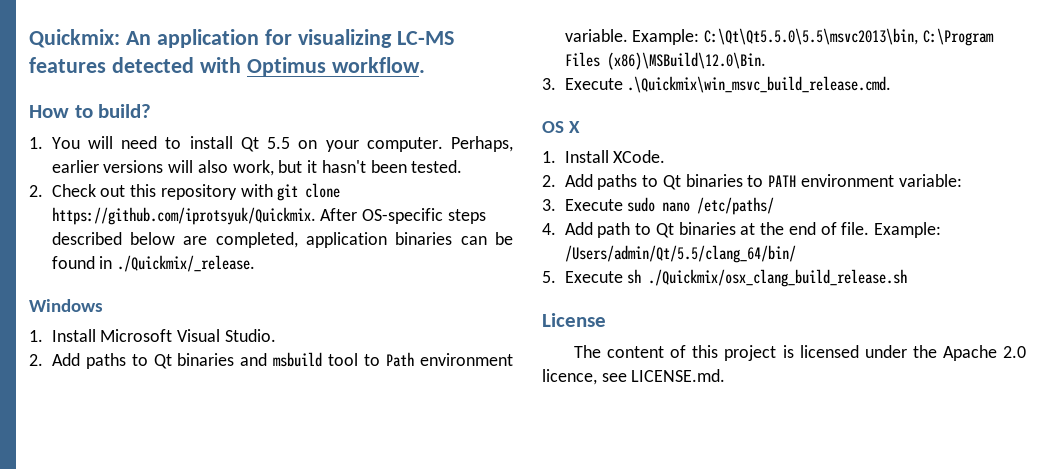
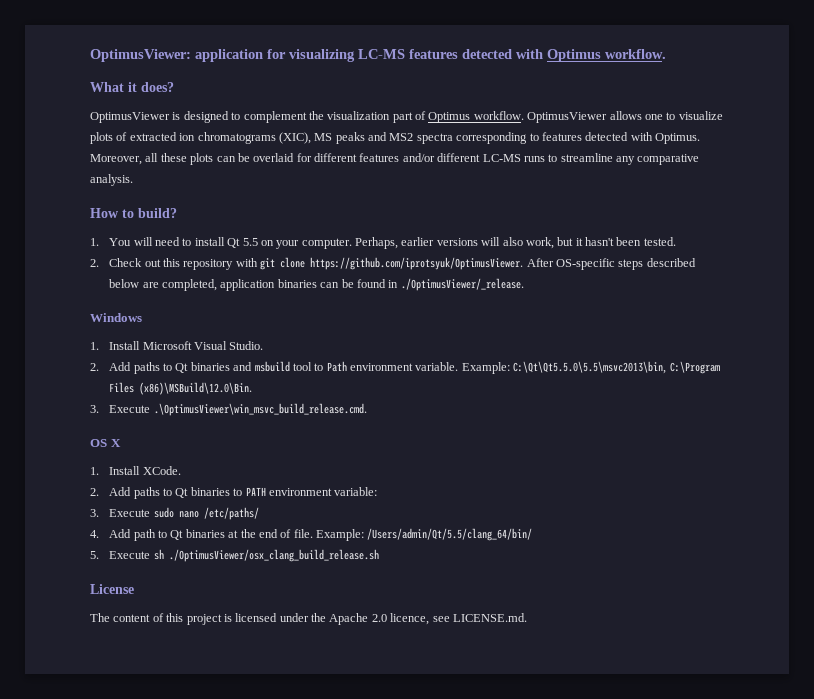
- Quickmix: An application for visualizing LC-MS features detected with Optimus workflow.
+ OptimusViewer: application for visualizing LC-MS features detected with Optimus workflow.
+ What it does?
+ OptimusViewer is designed to complement the visualization part of Optimus workflow. OptimusViewer allows one to visualize plots of extracted ion chromatograms (XIC), MS peaks and MS2 spectra corresponding to features detected with Optimus. Moreover, all these plots can be overlaid for different features and/or different LC-MS runs to streamline any comparative analysis.
- 2. Check out this repository with git clone https://github.com/iprotsyuk/Quickmix. After OS-specific steps described below are completed, application binaries can be found in ./Quickmix/_release.
+ 2. Check out this repository with git clone https://github.com/iprotsyuk/OptimusViewer. After OS-specific steps described below are completed, application binaries can be found in ./OptimusViewer/_release.
- 3. Execute .\Quickmix\win_msvc_build_release.cmd.
+ 3. Execute .\OptimusViewer\win_msvc_build_release.cmd.
- 5. Execute sh ./Quickmix/osx_clang_build_release.sh
+ 5. Execute sh ./OptimusViewer/osx_clang_build_release.sh

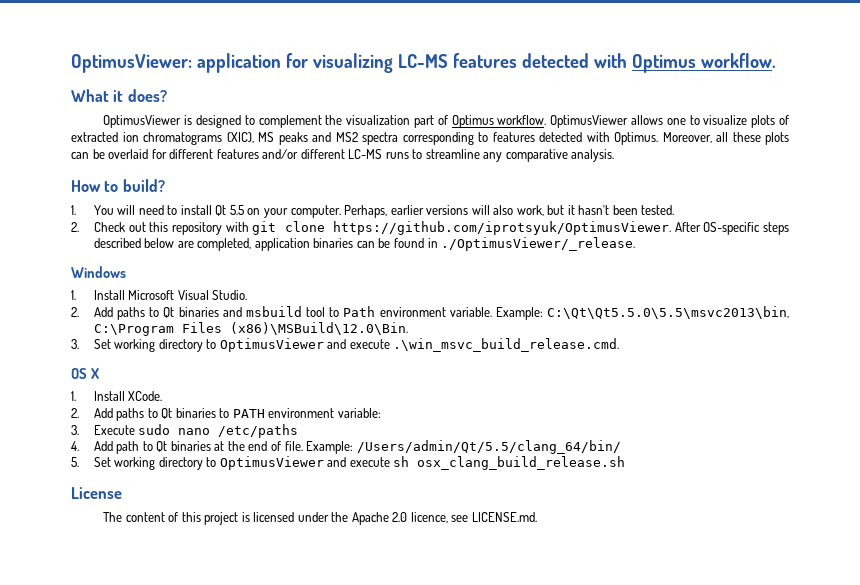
- 3. Execute .\OptimusViewer\win_msvc_build_release.cmd.
+ 3. Set working directory to OptimusViewer and execute .\win_msvc_build_release.cmd.
- 3. Execute sudo nano /etc/paths/
+ 3. Execute sudo nano /etc/paths
- 5. Execute sh ./OptimusViewer/osx_clang_build_release.sh
+ 5. Set working directory to OptimusViewer and execute sh osx_clang_build_release.sh

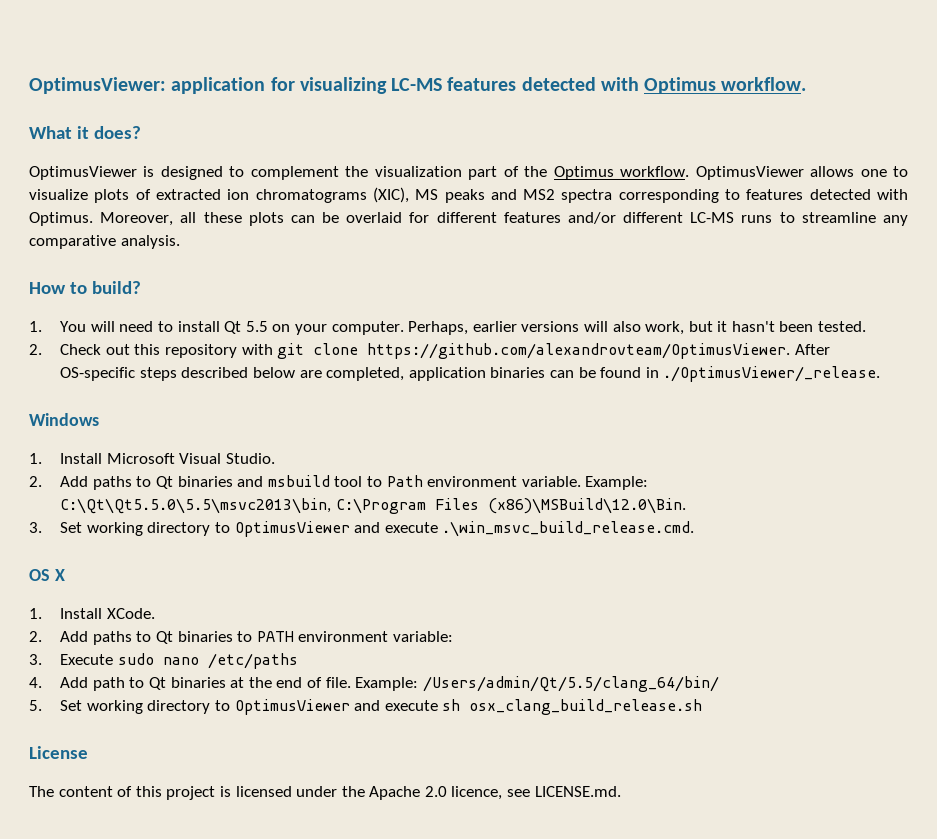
- OptimusViewer is designed to complement the visualization part of Optimus workflow.
+ OptimusViewer is designed to complement the visualization part of the Optimus workflow.
- 2. Check out this repository with git clone https://github.com/iprotsyuk/OptimusViewer. After OS-specific steps described below are completed, application binaries can be found in ./OptimusViewer/_release.
+ 2. Check out this repository with git clone https://github.com/alexandrovteam/OptimusViewer. After OS-specific steps described below are completed, application binaries can be found in ./OptimusViewer/_release.

